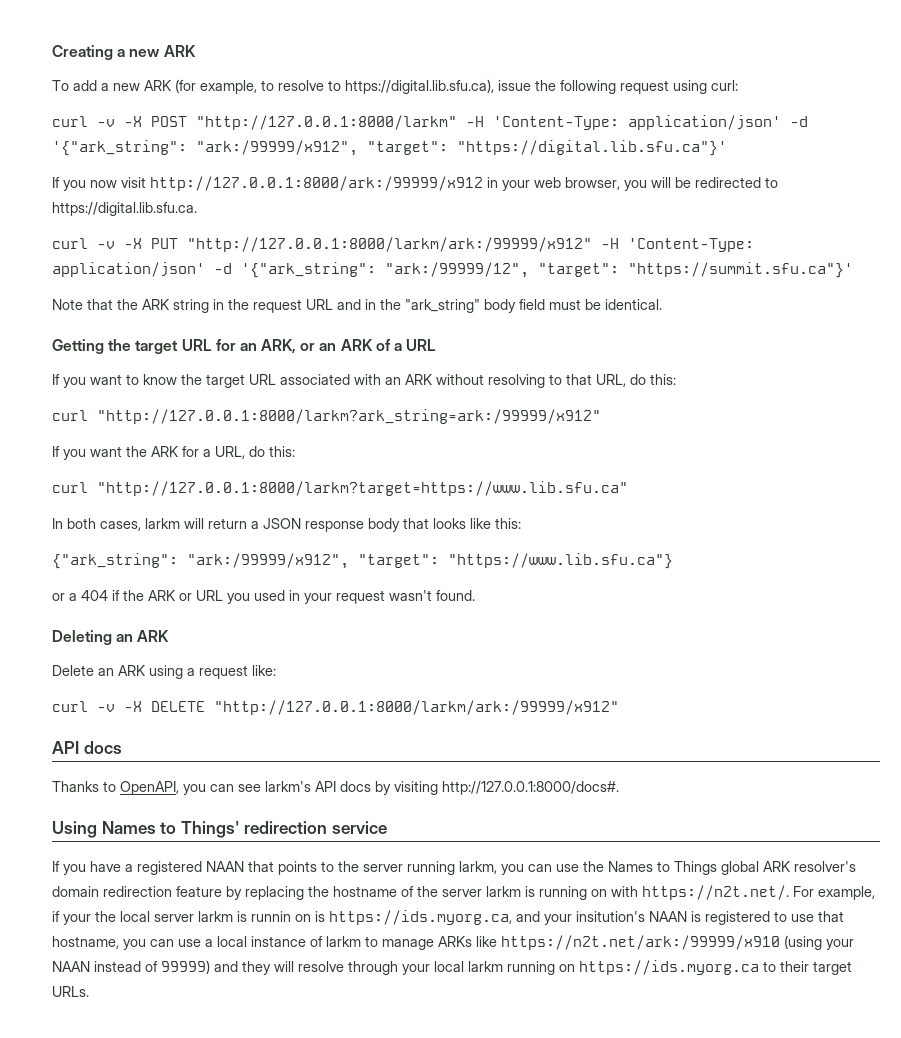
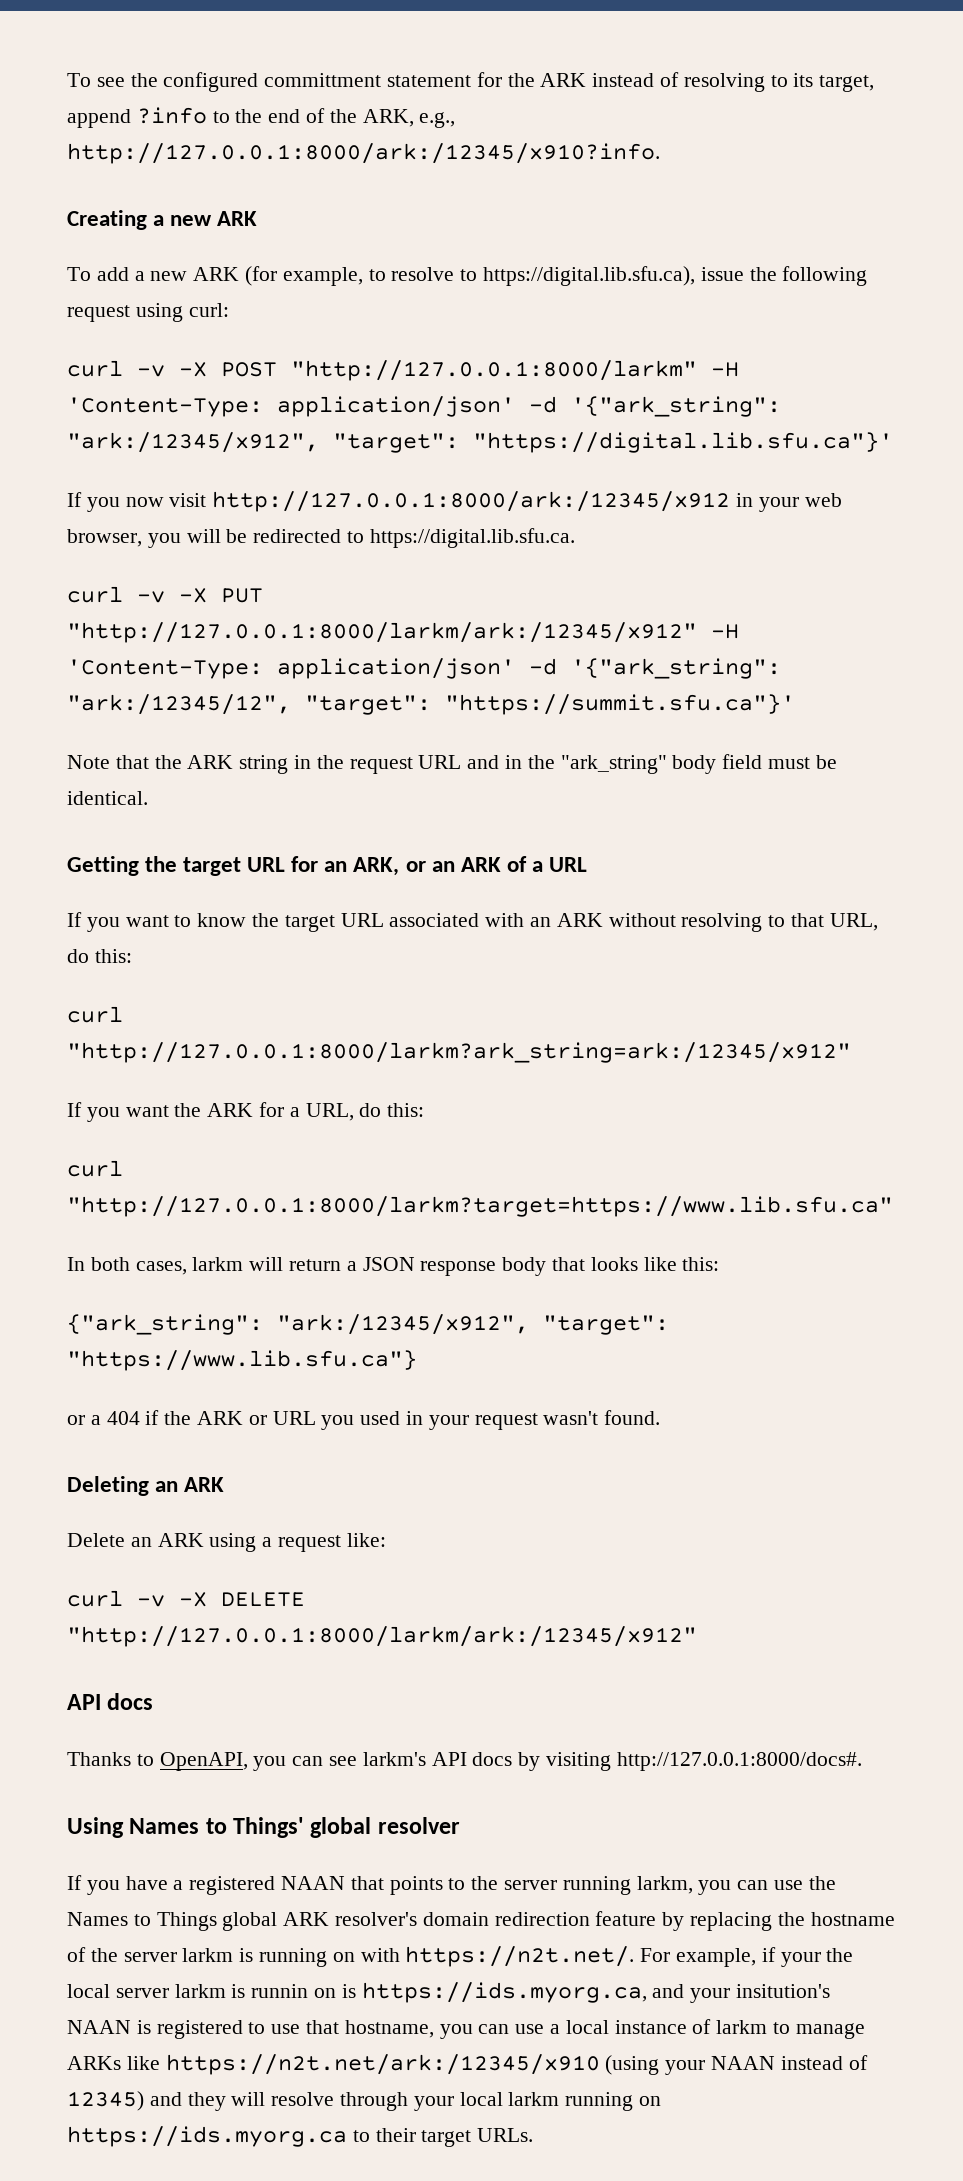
+ To see the configured committment statement for the ARK instead of resolving to its target, append ?info to the end of the ARK, e.g., http://127.0.0.1:8000/ark:/12345/x910?info.
- curl -v -X POST "http://127.0.0.1:8000/larkm" -H 'Content-Type: application/json' -d '{"ark_string": "ark:/99999/x912", "target": "https://digital.lib.sfu.ca"}'
+ curl -v -X POST "http://127.0.0.1:8000/larkm" -H 'Content-Type: application/json' -d '{"ark_string": "ark:/12345/x912", "target": "https://digital.lib.sfu.ca"}'
- If you now visit http://127.0.0.1:8000/ark:/99999/x912 in your web browser, you will be redirected to https://digital.lib.sfu.ca.
+ If you now visit http://127.0.0.1:8000/ark:/12345/x912 in your web browser, you will be redirected to https://digital.lib.sfu.ca.
- curl -v -X PUT "http://127.0.0.1:8000/larkm/ark:/99999/x912" -H 'Content-Type: application/json' -d '{"ark_string": "ark:/99999/12", "target": "https://summit.sfu.ca"}'
+ curl -v -X PUT "http://127.0.0.1:8000/larkm/ark:/12345/x912" -H 'Content-Type: application/json' -d '{"ark_string": "ark:/12345/12", "target": "https://summit.sfu.ca"}'
- curl "http://127.0.0.1:8000/larkm?ark_string=ark:/99999/x912"
+ curl "http://127.0.0.1:8000/larkm?ark_string=ark:/12345/x912"
- {"ark_string": "ark:/99999/x912", "target": "https://www.lib.sfu.ca"}
+ {"ark_string": "ark:/12345/x912", "target": "https://www.lib.sfu.ca"}
- curl -v -X DELETE "http://127.0.0.1:8000/larkm/ark:/99999/x912"
+ curl -v -X DELETE "http://127.0.0.1:8000/larkm/ark:/12345/x912"
- Using Names to Things' redirection service
+ Using Names to Things' global resolver
- If you have a registered NAAN that points to the server running larkm, you can use the Names to Things global ARK resolver's domain redirection feature by replacing the hostname of the server larkm is running on with https://n2t.net/. For example, if your the local server larkm is runnin on is https://ids.myorg.ca, and your insitution's NAAN is registered to use that hostname, you can use a local instance of larkm to manage ARKs like https://n2t.net/ark:/99999/x910 (using your NAAN instead of 99999) and they will resolve through your local larkm running on https://ids.myorg.ca to their target URLs.
+ If you have a registered NAAN that points to the server running larkm, you can use the Names to Things global ARK resolver's domain redirection feature by replacing the hostname of the server larkm is running on with https://n2t.net/. For example, if your the local server larkm is runnin on is https://ids.myorg.ca, and your insitution's NAAN is registered to use that hostname, you can use a local instance of larkm to manage ARKs like https://n2t.net/ark:/12345/x910 (using your NAAN instead of 12345) and they will resolve through your local larkm running on https://ids.myorg.ca to their target URLs.

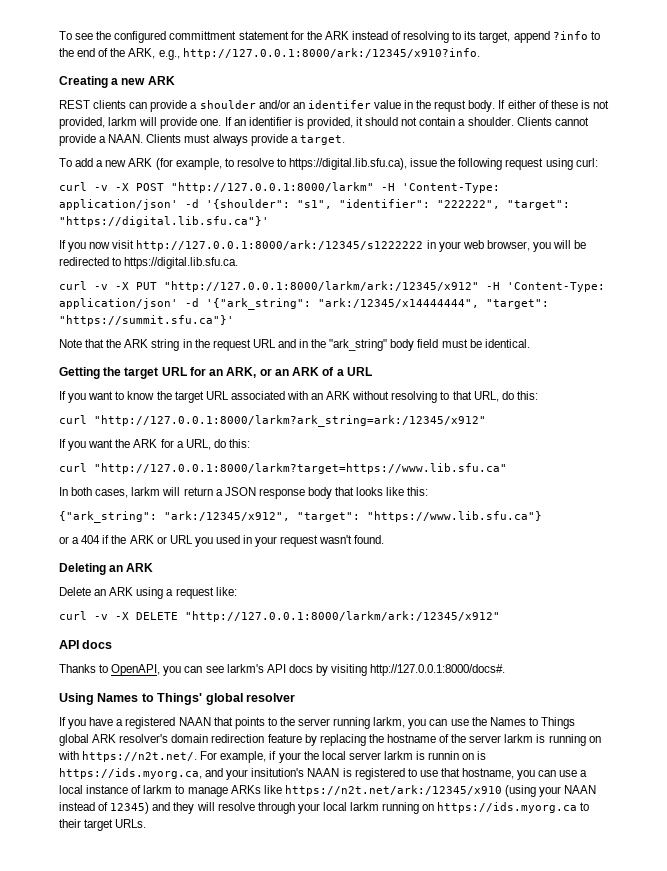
+ REST clients can provide a shoulder and/or an identifer value in the requst body. If either of these is not provided, larkm will provide one. If an identifier is provided, it should not contain a shoulder. Clients cannot provide a NAAN. Clients must always provide a target.
- curl -v -X POST "http://127.0.0.1:8000/larkm" -H 'Content-Type: application/json' -d '{"ark_string": "ark:/12345/x912", "target": "https://digital.lib.sfu.ca"}'
+ curl -v -X POST "http://127.0.0.1:8000/larkm" -H 'Content-Type: application/json' -d '{shoulder": "s1", "identifier": "222222", "target": "https://digital.lib.sfu.ca"}'
- If you now visit http://127.0.0.1:8000/ark:/12345/x912 in your web browser, you will be redirected to https://digital.lib.sfu.ca.
+ If you now visit http://127.0.0.1:8000/ark:/12345/s1222222 in your web browser, you will be redirected to https://digital.lib.sfu.ca.
- curl -v -X PUT "http://127.0.0.1:8000/larkm/ark:/12345/x912" -H 'Content-Type: application/json' -d '{"ark_string": "ark:/12345/12", "target": "https://summit.sfu.ca"}'
+ curl -v -X PUT "http://127.0.0.1:8000/larkm/ark:/12345/x912" -H 'Content-Type: application/json' -d '{"ark_string": "ark:/12345/x14444444", "target": "https://summit.sfu.ca"}'

